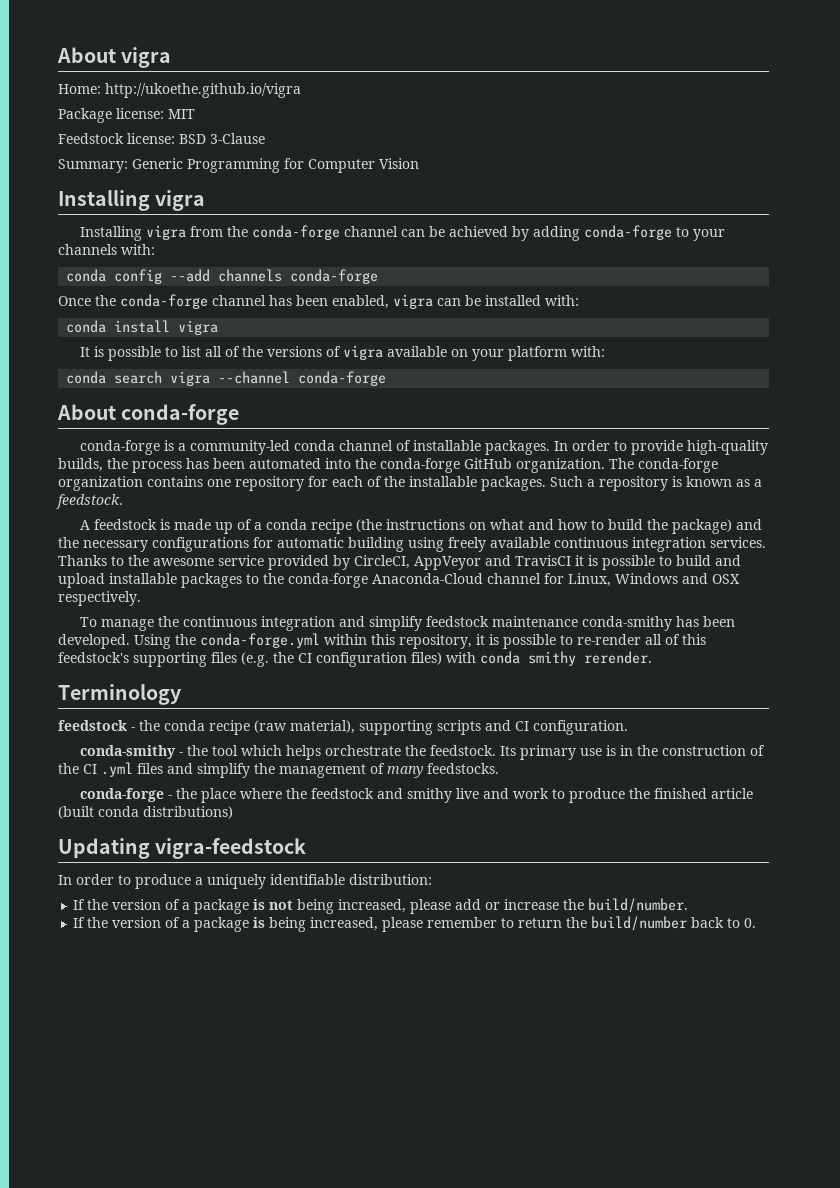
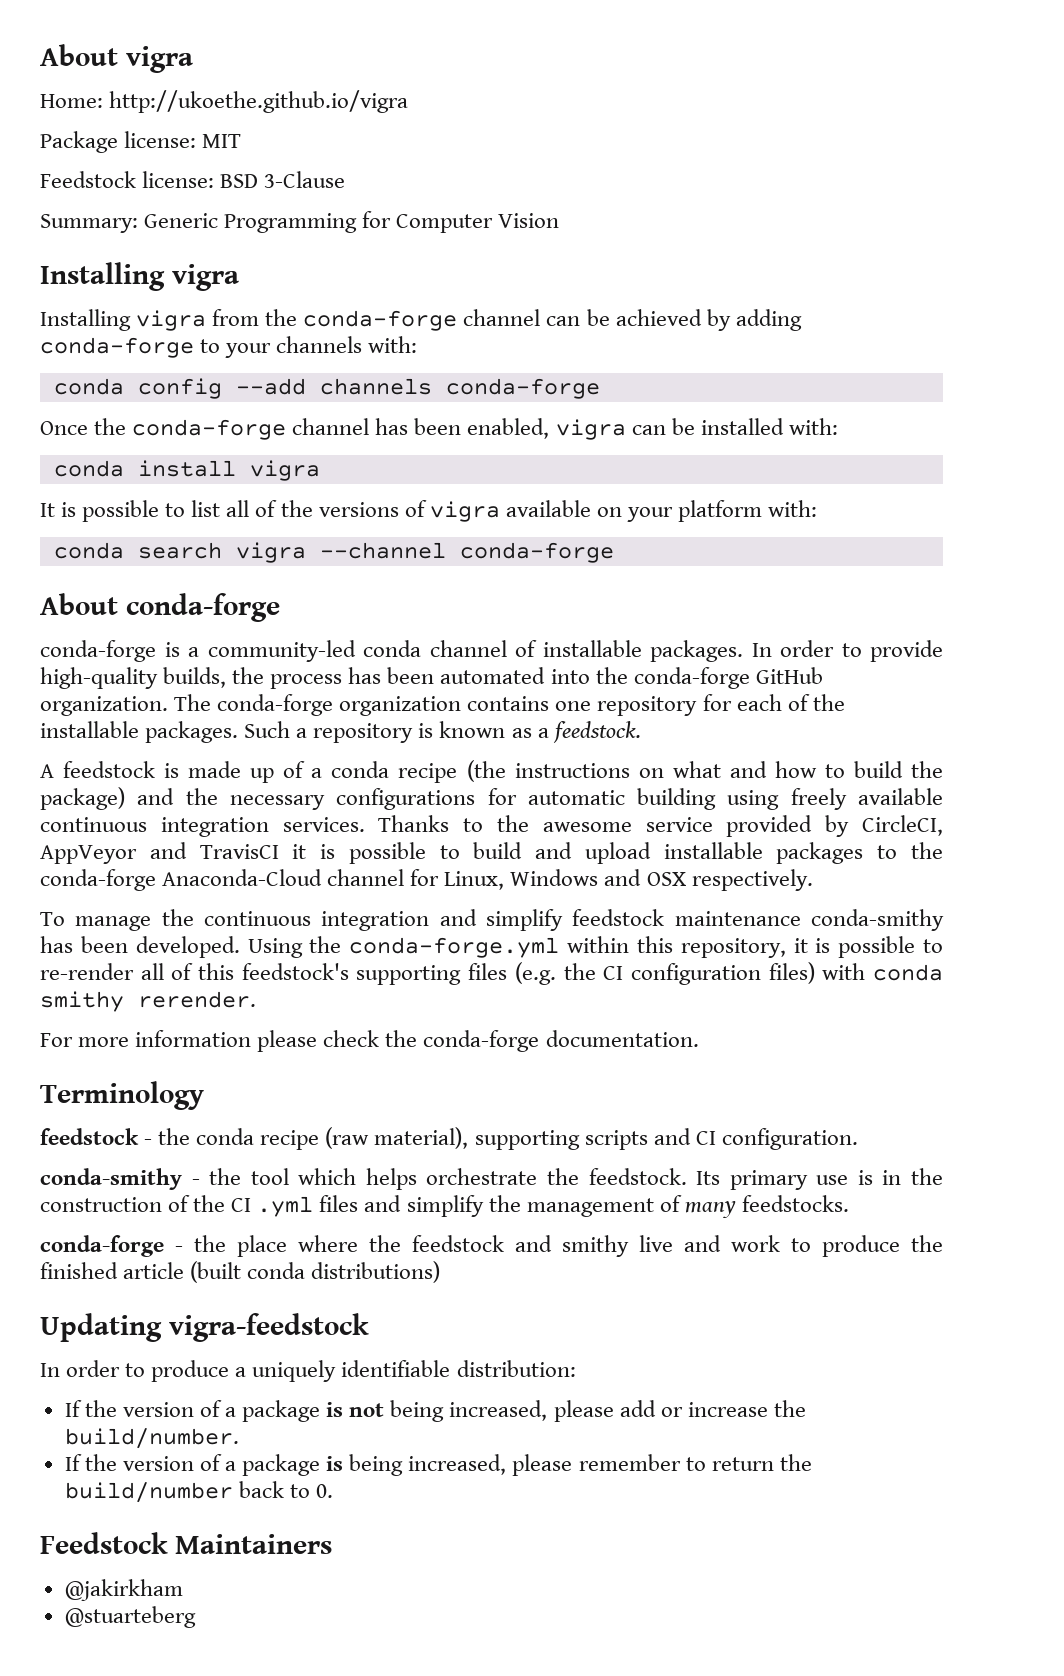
+ For more information please check the conda-forge documentation.
+ Feedstock Maintainers
+ @jakirkham
+ @stuarteberg

